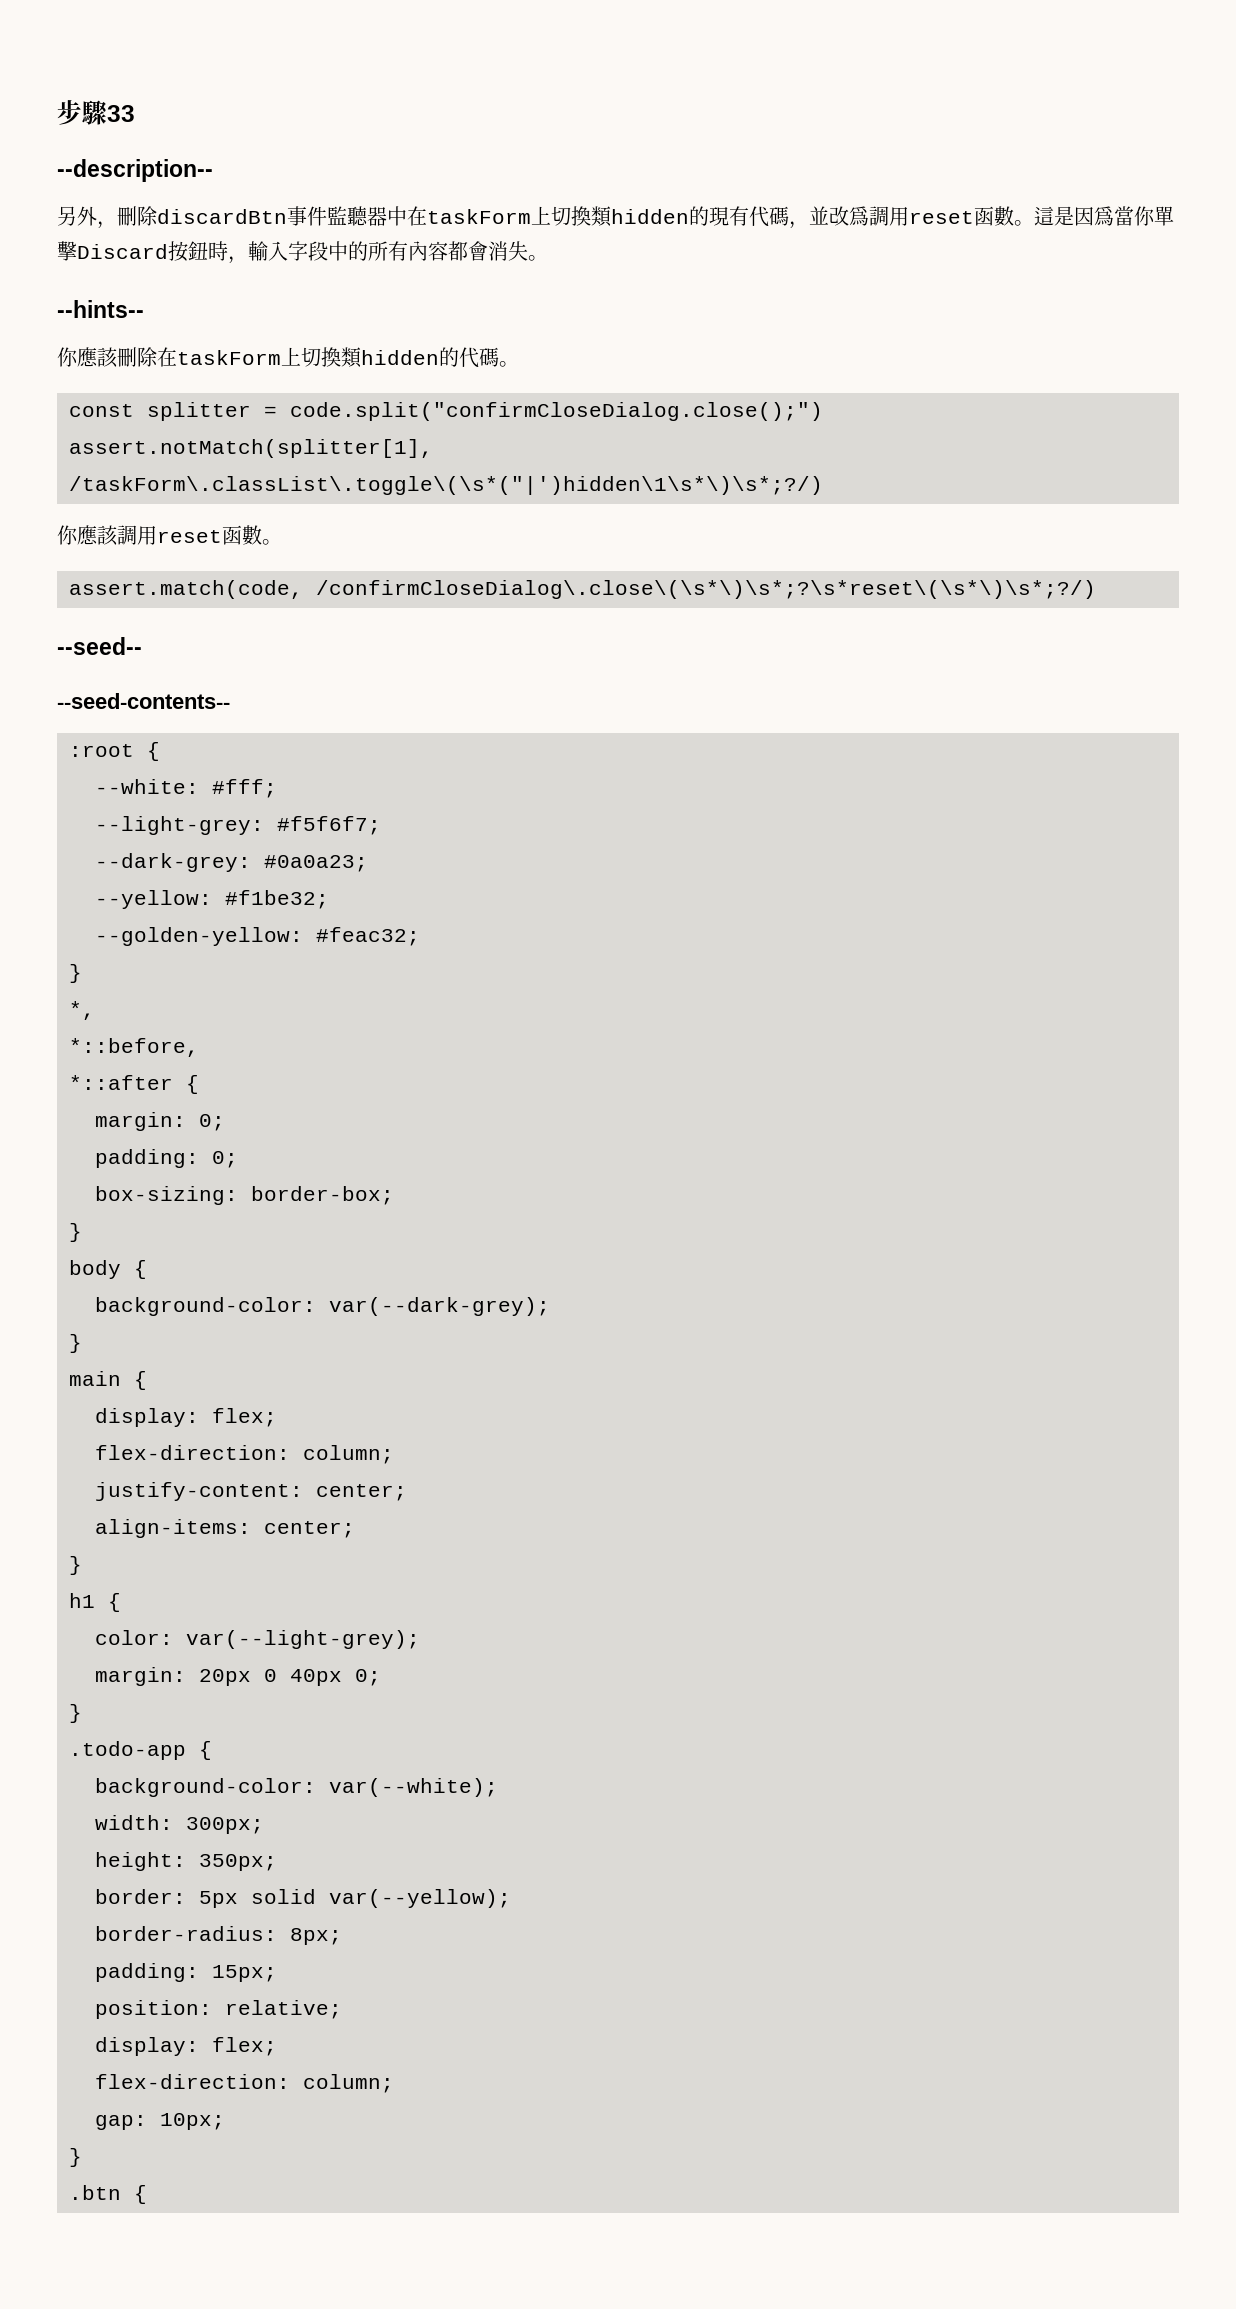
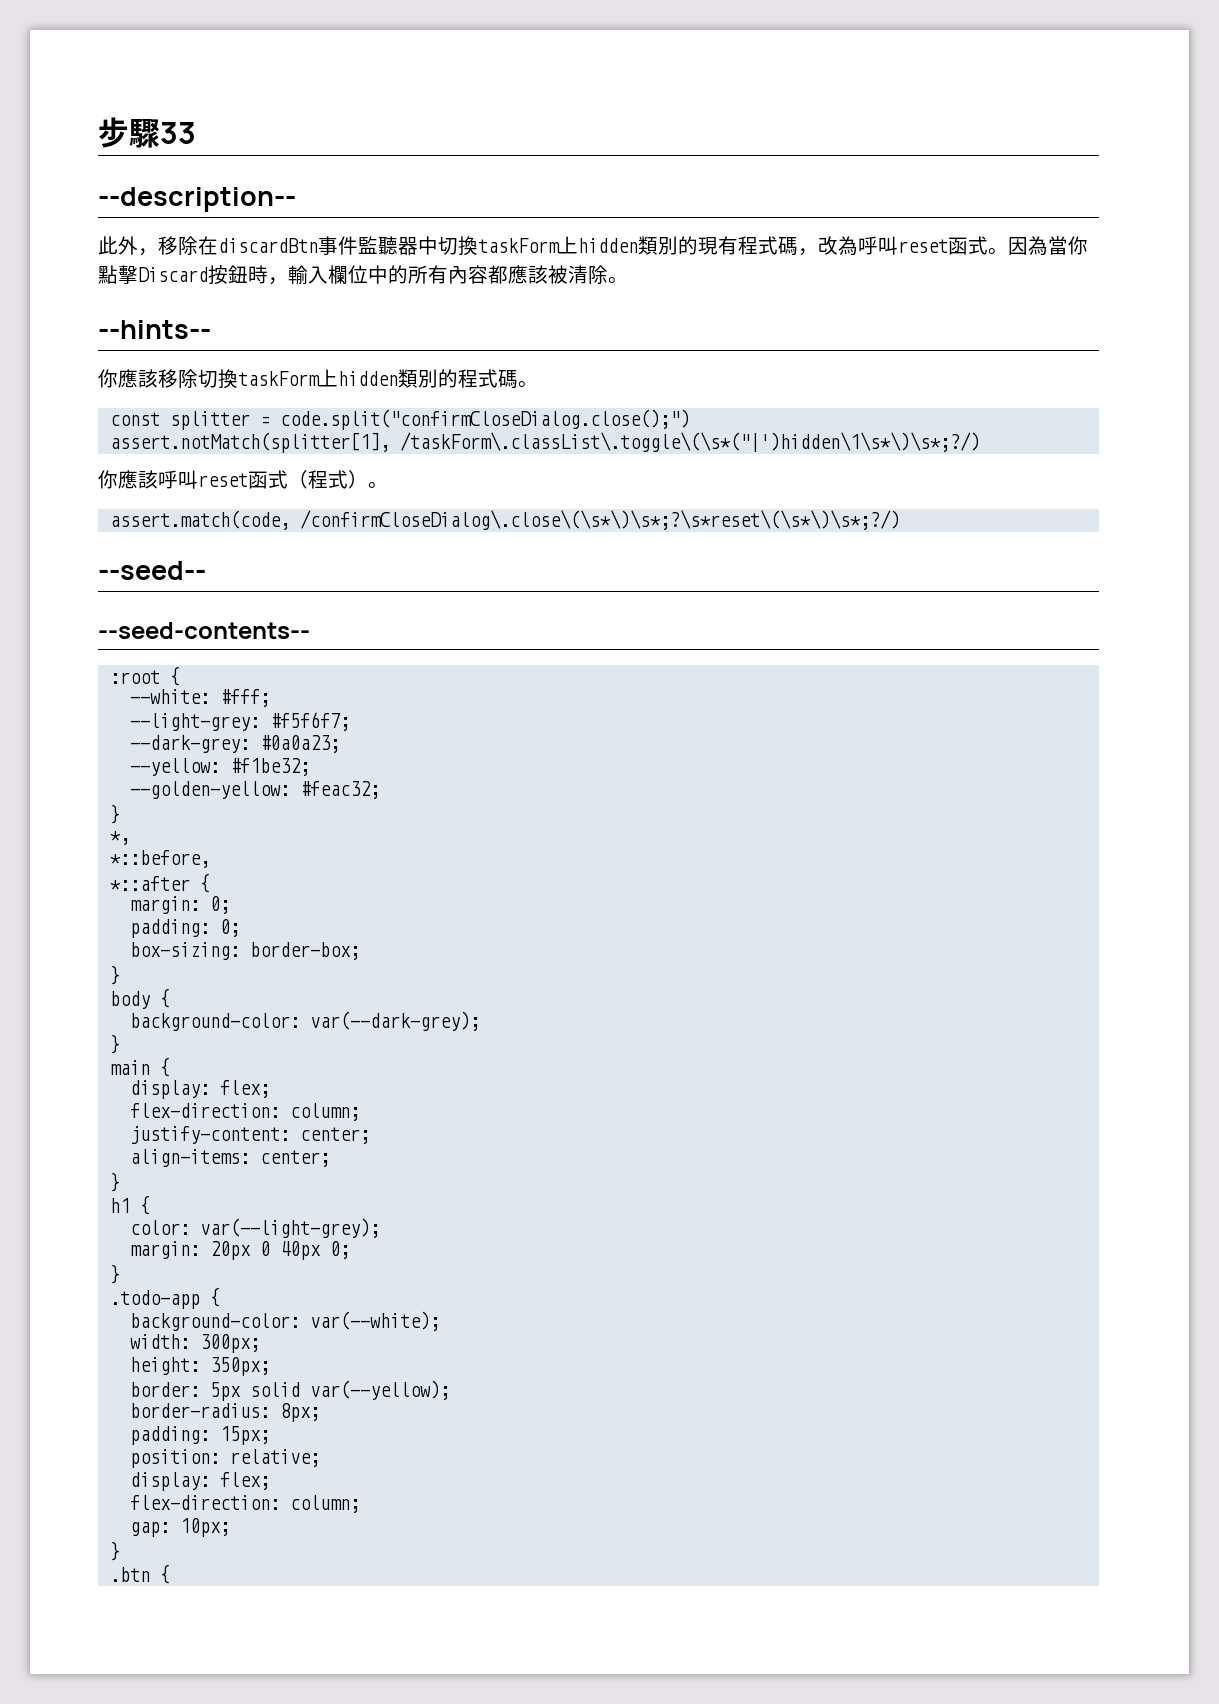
- 另外，刪除discardBtn事件監聽器中在taskForm上切換類hidden的現有代碼，並改爲調用reset函數。這是因爲當你單擊Discard按鈕時，輸入字段中的所有內容都會消失。
+ 此外，移除在discardBtn事件監聽器中切換taskForm上hidden類別的現有程式碼，改為呼叫reset函式。因為當你點擊Discard按鈕時，輸入欄位中的所有內容都應該被清除。
- 你應該刪除在taskForm上切換類hidden的代碼。
+ 你應該移除切換taskForm上hidden類別的程式碼。
- 你應該調用reset函數。
+ 你應該呼叫reset函式（程式）。

